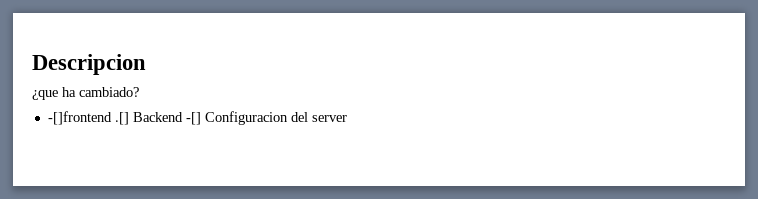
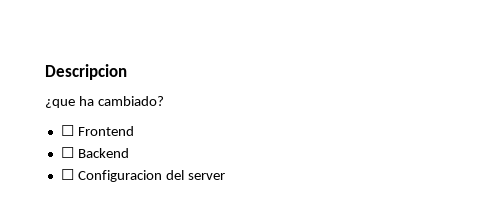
- -[]frontend .[] Backend -[] Configuracion del server
+ ☐ Frontend
+ ☐ Backend
+ ☐ Configuracion del server

